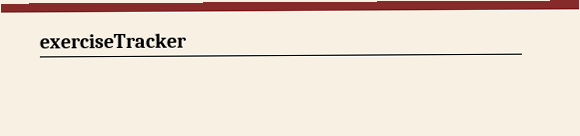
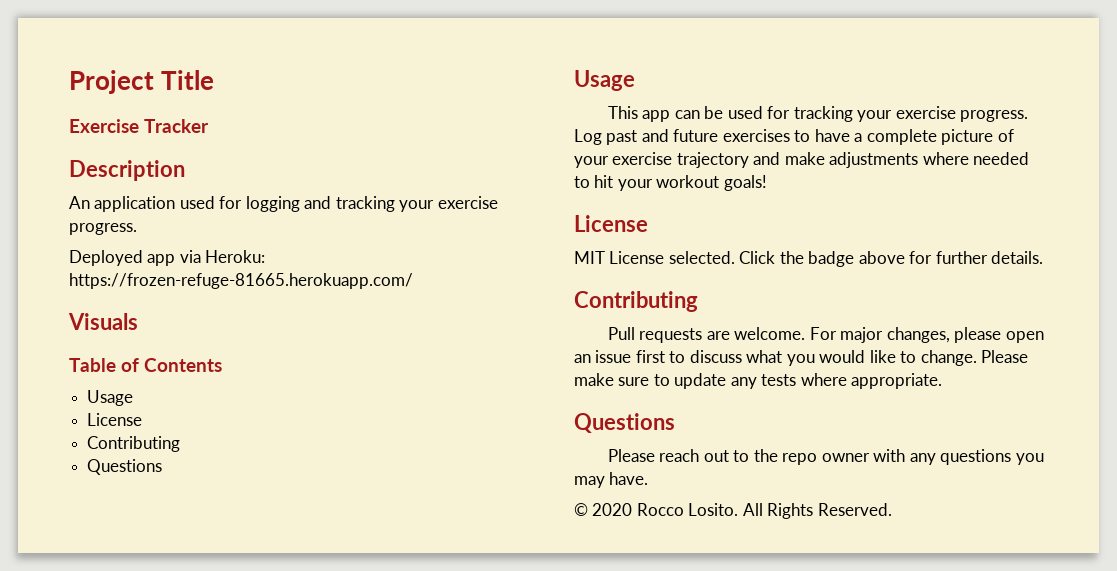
- exerciseTracker
+ Project Title
+ Exercise Tracker
+ Description
+ An application used for logging and tracking your exercise progress.
+ Deployed app via Heroku: https://frozen-refuge-81665.herokuapp.com/
+ Visuals
+ Table of Contents
+ Usage
+ License
+ Contributing
+ Questions
+ Usage
+ This app can be used for tracking your exercise progress. Log past and future exercises to have a complete picture of your exercise trajectory and make adjustments where needed to hit your workout goals!
+ License
+ MIT License selected. Click the badge above for further details.
+ Contributing
+ Pull requests are welcome. For major changes, please open an issue first to discuss what you would like to change. Please make sure to update any tests where appropriate.
+ Questions
+ Please reach out to the repo owner with any questions you may have.
+ © 2020 Rocco Losito. All Rights Reserved.

